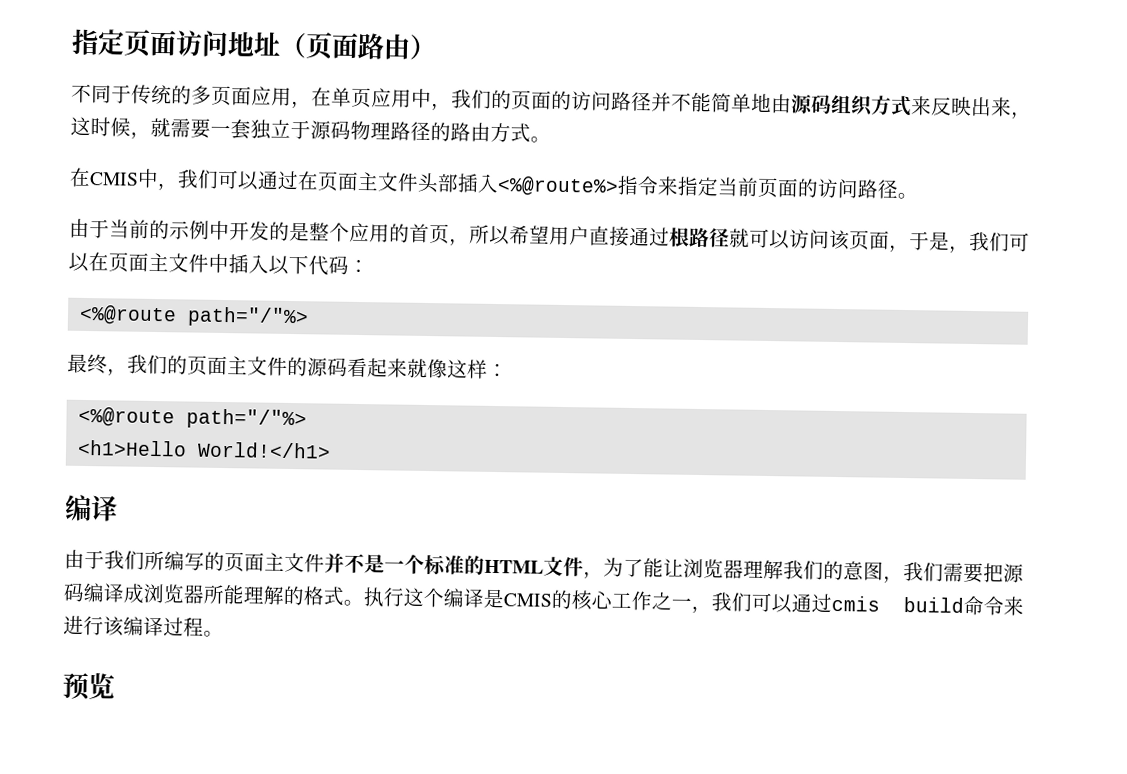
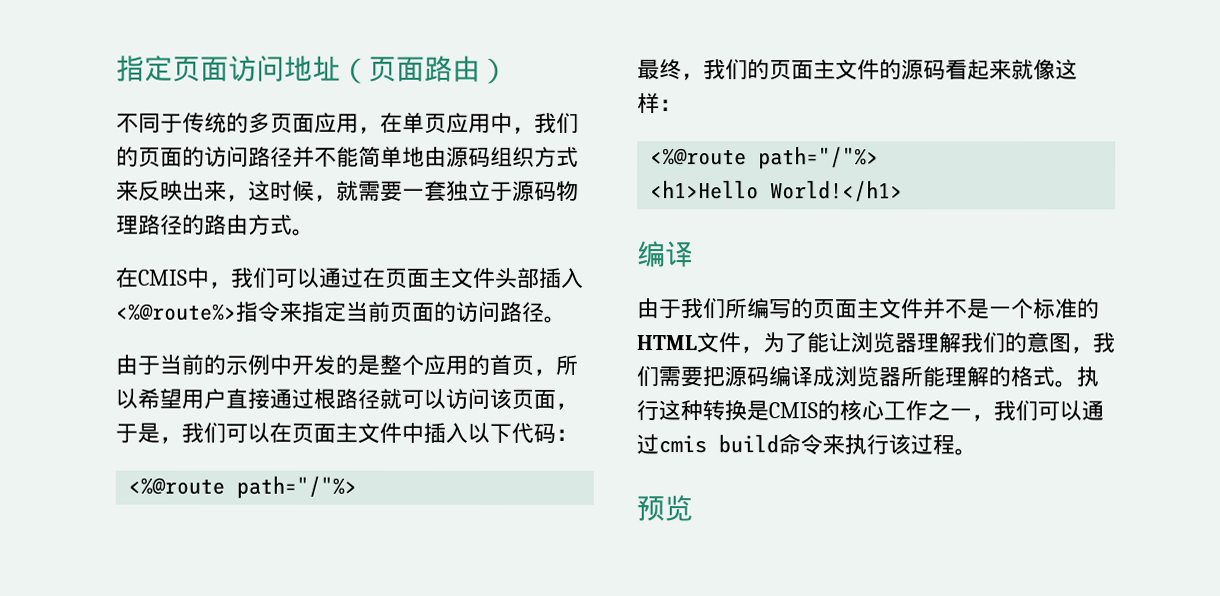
- 执行这个编译是CMIS的核心工作之一，我们可以通过cmis build命令来进行该编译过程。
+ 执行这种转换是CMIS的核心工作之一，我们可以通过cmis build命令来执行该过程。

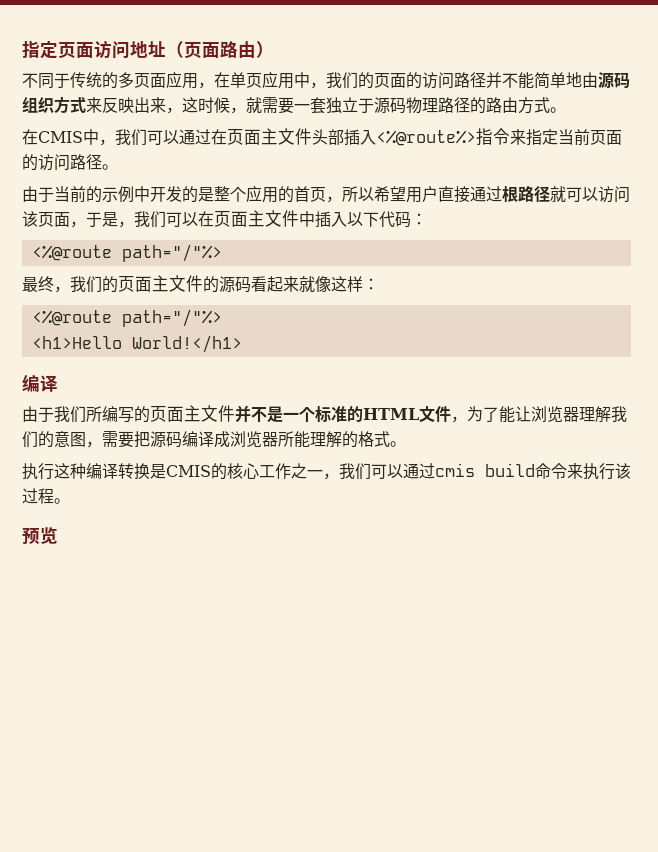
- 由于我们所编写的页面主文件并不是一个标准的HTML文件，为了能让浏览器理解我们的意图，我们需要把源码编译成浏览器所能理解的格式。执行这种转换是CMIS的核心工作之一，我们可以通过cmis build命令来执行该过程。
+ 由于我们所编写的页面主文件并不是一个标准的HTML文件，为了能让浏览器理解我们的意图，需要把源码编译成浏览器所能理解的格式。
+ 执行这种编译转换是CMIS的核心工作之一，我们可以通过cmis build命令来执行该过程。

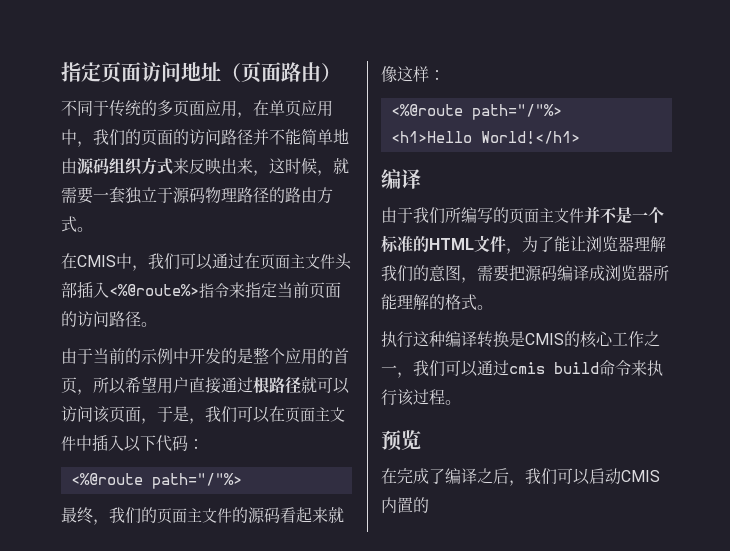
+ 在完成了编译之后，我们可以启动CMIS内置的

